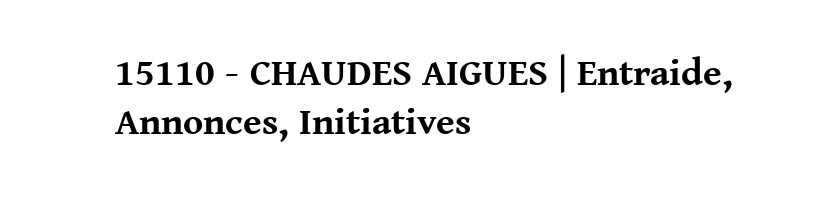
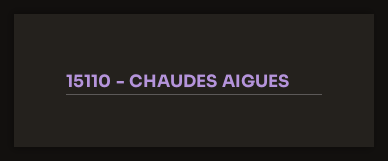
- 15110 - CHAUDES AIGUES | Entraide, Annonces, Initiatives
+ 15110 - CHAUDES AIGUES

